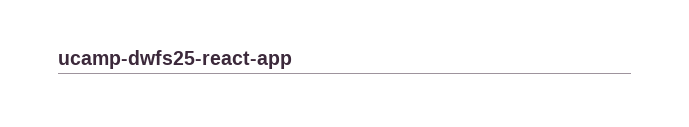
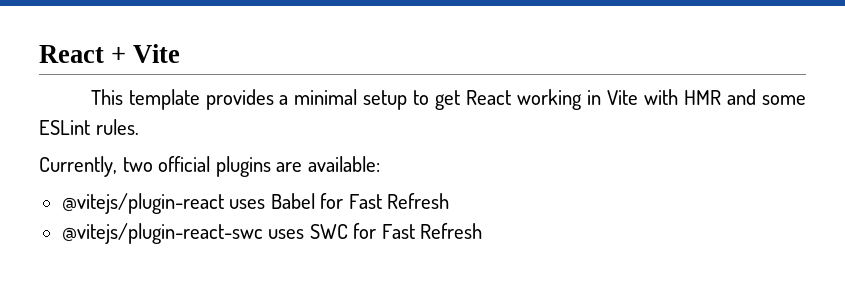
- ucamp-dwfs25-react-app
+ React + Vite
+ This template provides a minimal setup to get React working in Vite with HMR and some ESLint rules.
+ Currently, two official plugins are available:
+ @vitejs/plugin-react uses Babel for Fast Refresh
+ @vitejs/plugin-react-swc uses SWC for Fast Refresh

